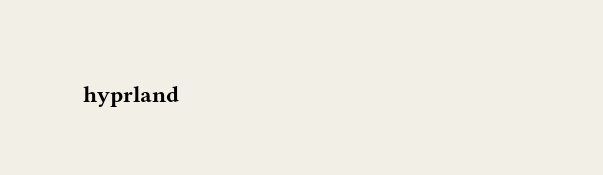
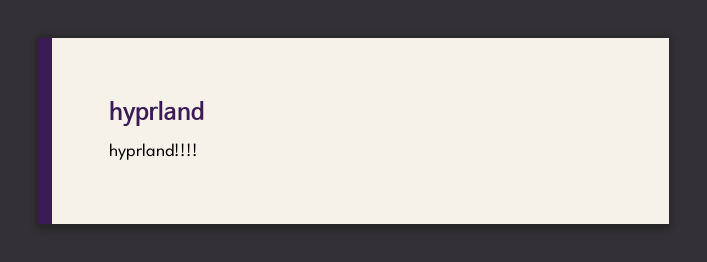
+ hyprland!!!!

